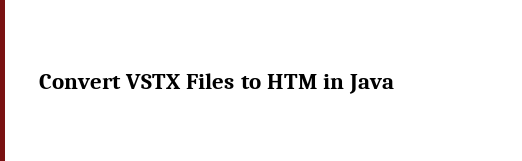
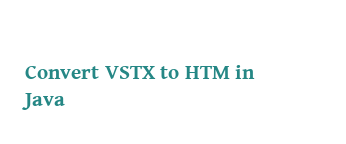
- Convert VSTX Files to HTM in Java
+ Convert VSTX to HTM in Java

